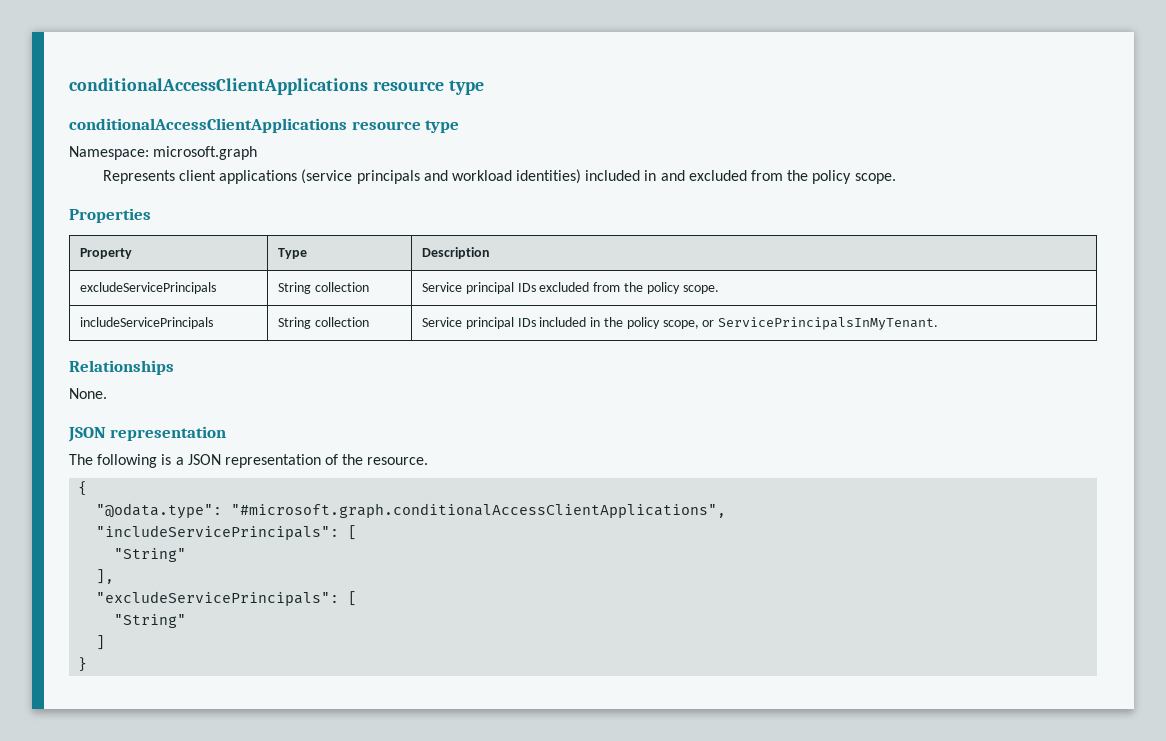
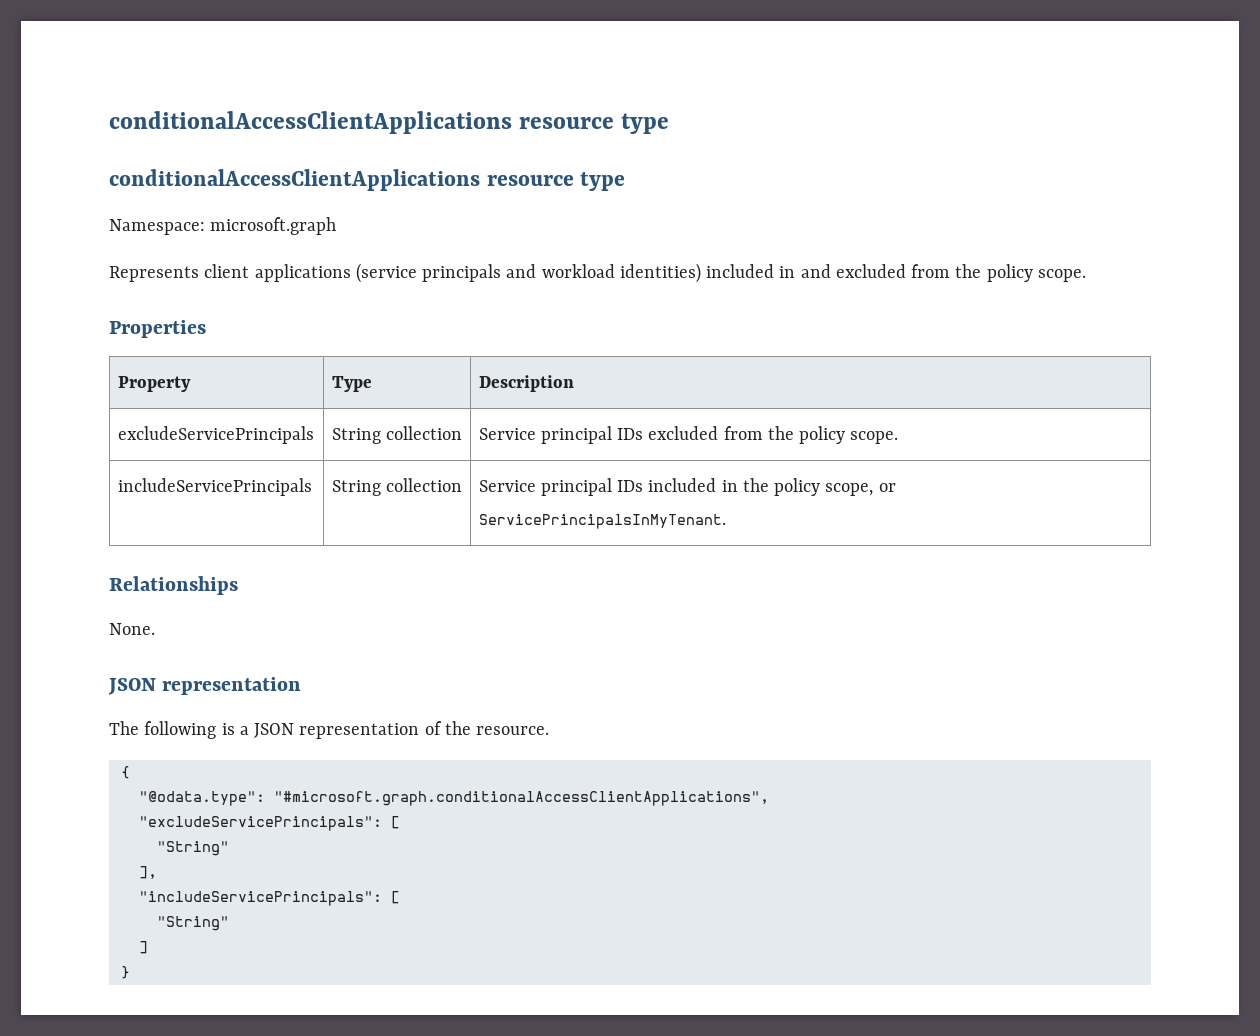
- "includeServicePrincipals": [
+ "excludeServicePrincipals": [
- "excludeServicePrincipals": [
+ "includeServicePrincipals": [

